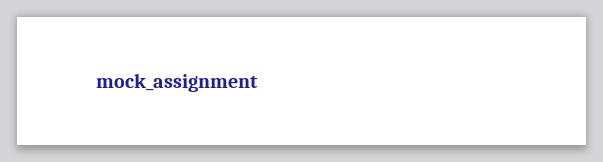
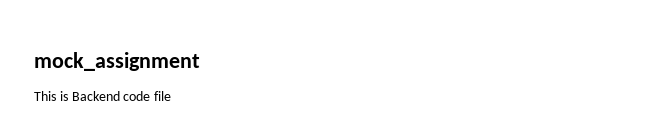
+ This is Backend code file

